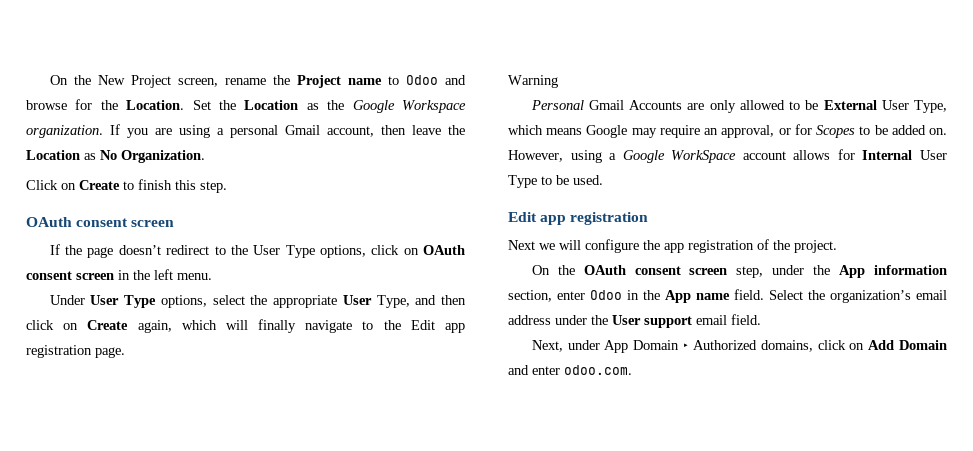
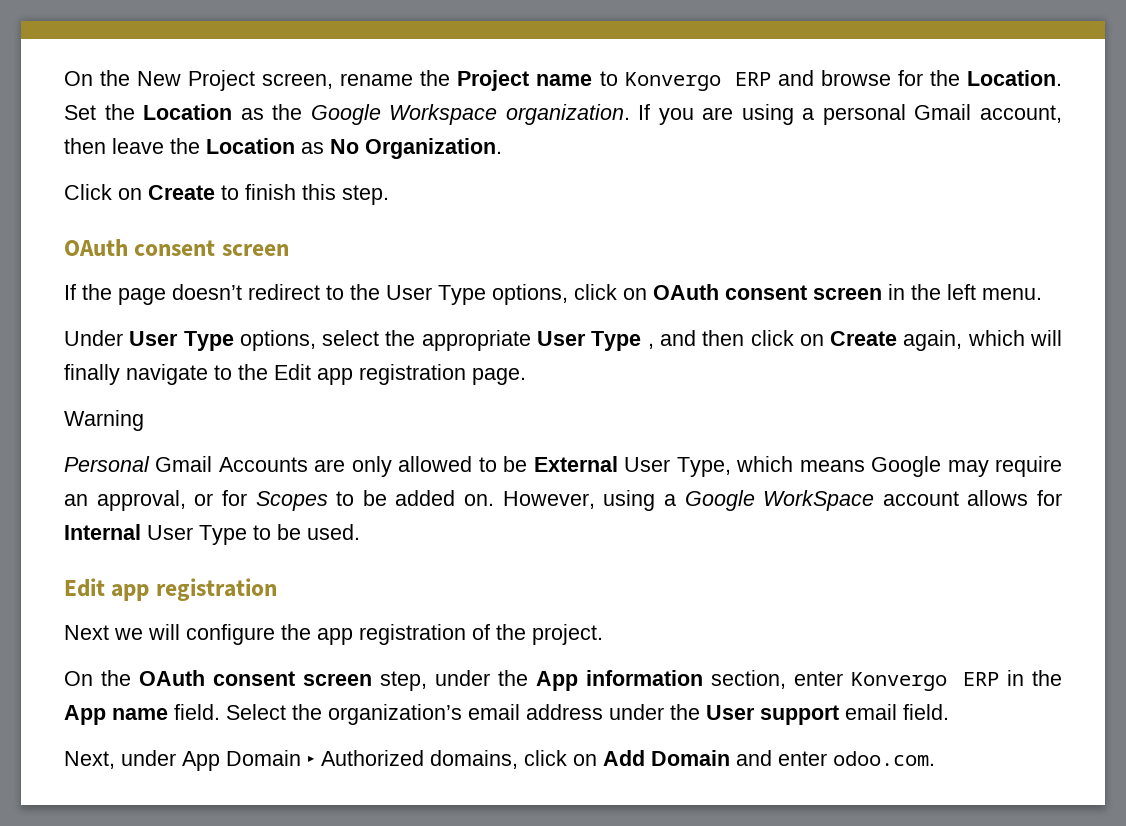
- On the New Project screen, rename the Project name to Odoo and browse for the Location.
+ On the New Project screen, rename the Project name to Konvergo ERP and browse for the Location.
- Under User Type options, select the appropriate User Type, and then click on Create again, which will finally navigate to the Edit app registration page.
+ Under User Type options, select the appropriate User Type , and then click on Create again, which will finally navigate to the Edit app registration page.
- On the OAuth consent screen step, under the App information section, enter Odoo in the App name field.
+ On the OAuth consent screen step, under the App information section, enter Konvergo ERP in the App name field.

